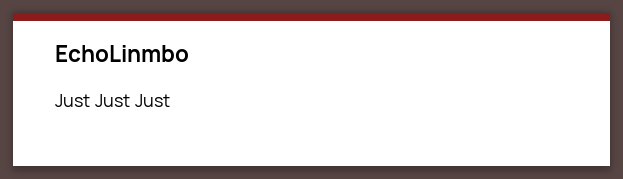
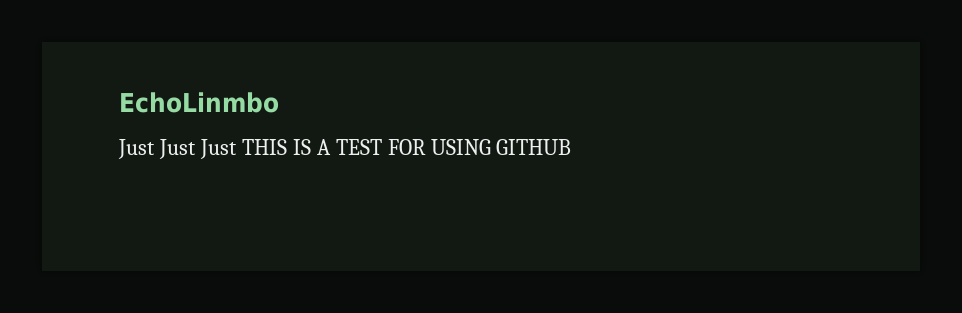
- Just Just Just
+ Just Just Just THIS IS A TEST FOR USING GITHUB

